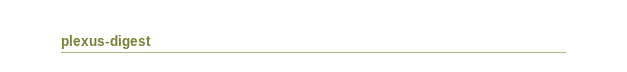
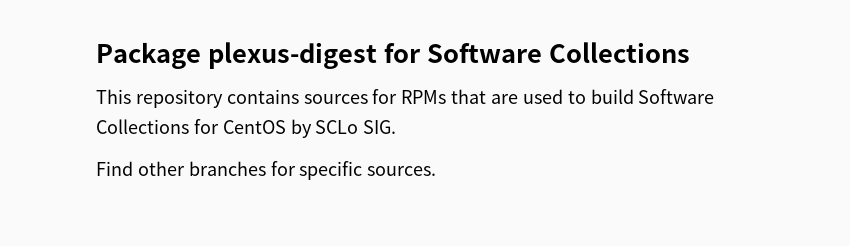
- plexus-digest
+ Package plexus-digest for Software Collections
+ This repository contains sources for RPMs that are used to build Software Collections for CentOS by SCLo SIG.
+ Find other branches for specific sources.

